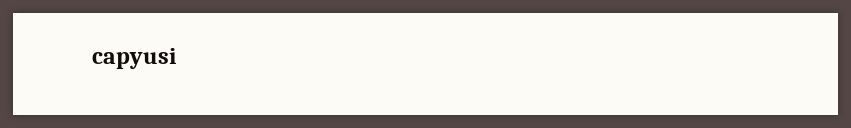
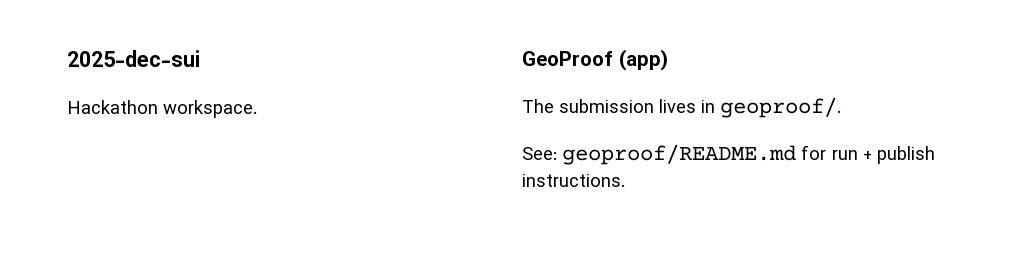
- capyusi
+ 2025-dec-sui
+ Hackathon workspace.
+ GeoProof (app)
+ The submission lives in geoproof/.
+ See: geoproof/README.md for run + publish instructions.

